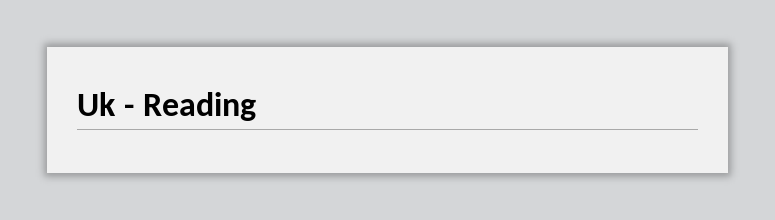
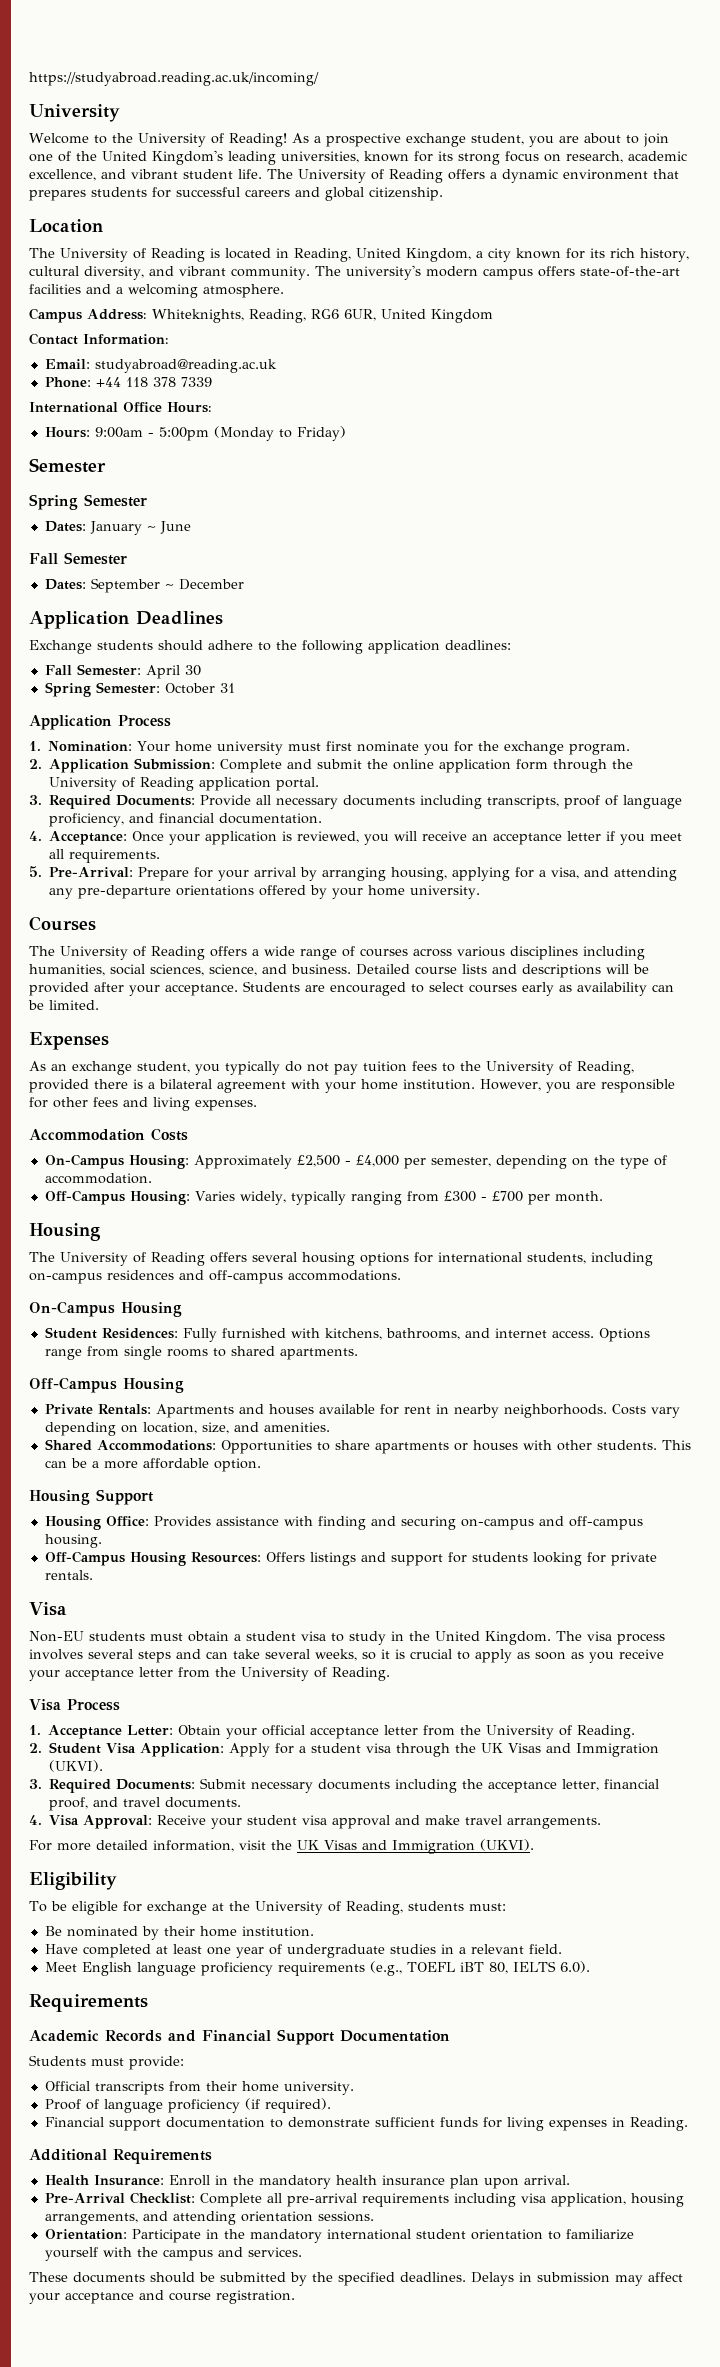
- Uk - Reading
+ https://studyabroad.reading.ac.uk/incoming/
+ University
+ Welcome to the University of Reading! As a prospective exchange student, you are about to join one of the United Kingdom's leading universities, known for its strong focus on research, academic excellence, and vibrant student life. The University of Reading offers a dynamic environment that prepares students for successful careers and global citizenship.
+ Location
+ The University of Reading is located in Reading, United Kingdom, a city known for its rich history, cultural diversity, and vibrant community. The university's modern campus offers state-of-the-art facilities and a welcoming atmosphere.
+ Campus Address: Whiteknights, Reading, RG6 6UR, United Kingdom
+ Contact Information:
+ Email: studyabroad@reading.ac.uk
+ Phone: +44 118 378 7339
+ International Office Hours:
+ Hours: 9:00am - 5:00pm (Monday to Friday)
+ Semester
+ Spring Semester
+ Dates: January ~ June
+ Fall Semester
+ Dates: September ~ December
+ Application Deadlines
+ Exchange students should adhere to the following application deadlines:
+ Fall Semester: April 30
+ Spring Semester: October 31
+ Application Process
+ 1. Nomination: Your home university must first nominate you for the exchange program.
+ 2. Application Submission: Complete and submit the online application form through the University of Reading application portal.
+ 3. Required Documents: Provide all necessary documents including transcripts, proof of language proficiency, and financial documentation.
+ 4. Acceptance: Once your application is reviewed, you will receive an acceptance letter if you meet all requirements.
+ 5. Pre-Arrival: Prepare for your arrival by arranging housing, applying for a visa, and attending any pre-departure orientations offered by your home university.
+ Courses
+ The University of Reading offers a wide range of courses across various disciplines including humanities, social sciences, science, and business. Detailed course lists and descriptions will be provided after your acceptance. Students are encouraged to select courses early as availability can be limited.
+ Expenses
+ As an exchange student, you typically do not pay tuition fees to the University of Reading, provided there is a bilateral agreement with your home institution. However, you are responsible for other fees and living expenses.
+ Accommodation Costs
+ On-Campus Housing: Approximately £2,500 - £4,000 per semester, depending on the type of accommodation.
+ Off-Campus Housing: Varies widely, typically ranging from £300 - £700 per month.
+ Housing
+ The University of Reading offers several housing options for international students, including on-campus residences and off-campus accommodations.
+ On-Campus Housing
+ Student Residences: Fully furnished with kitchens, bathrooms, and internet access. Options range from single rooms to shared apartments.
+ Off-Campus Housing
+ Private Rentals: Apartments and houses available for rent in nearby neighborhoods. Costs vary depending on location, size, and amenities.
+ Shared Accommodations: Opportunities to share apartments or houses with other students. This can be a more affordable option.
+ Housing Support
+ Housing Office: Provides assistance with finding and securing on-campus and off-campus housing.
+ Off-Campus Housing Resources: Offers listings and support for students looking for private rentals.
+ Visa
+ Non-EU students must obtain a student visa to study in the United Kingdom. The visa process involves several steps and can take several weeks, so it is crucial to apply as soon as you receive your acceptance letter from the University of Reading.
+ Visa Process
+ 1. Acceptance Letter: Obtain your official acceptance letter from the University of Reading.
+ 2. Student Visa Application: Apply for a student visa through the UK Visas and Immigration (UKVI).
+ 3. Required Documents: Submit necessary documents including the acceptance letter, financial proof, and travel documents.
+ 4. Visa Approval: Receive your student visa approval and make travel arrangements.
+ For more detailed information, visit the UK Visas and Immigration (UKVI).
+ Eligibility
+ To be eligible for exchange at the University of Reading, students must:
+ Be nominated by their home institution.
+ Have completed at least one year of undergraduate studies in a relevant field.
+ Meet English language proficiency requirements (e.g., TOEFL iBT 80, IELTS 6.0).
+ Requirements
+ Academic Records and Financial Support Documentation
+ Students must provide:
+ Official transcripts from their home university.
+ Proof of language proficiency (if required).
+ Financial support documentation to demonstrate sufficient funds for living expenses in Reading.
+ Additional Requirements
+ Health Insurance: Enroll in the mandatory health insurance plan upon arrival.
+ Pre-Arrival Checklist: Complete all pre-arrival requirements including visa application, housing arrangements, and attending orientation sessions.
+ Orientation: Participate in the mandatory international student orientation to familiarize yourself with the campus and services.
+ These documents should be submitted by the specified deadlines. Delays in submission may affect your acceptance and course registration.

